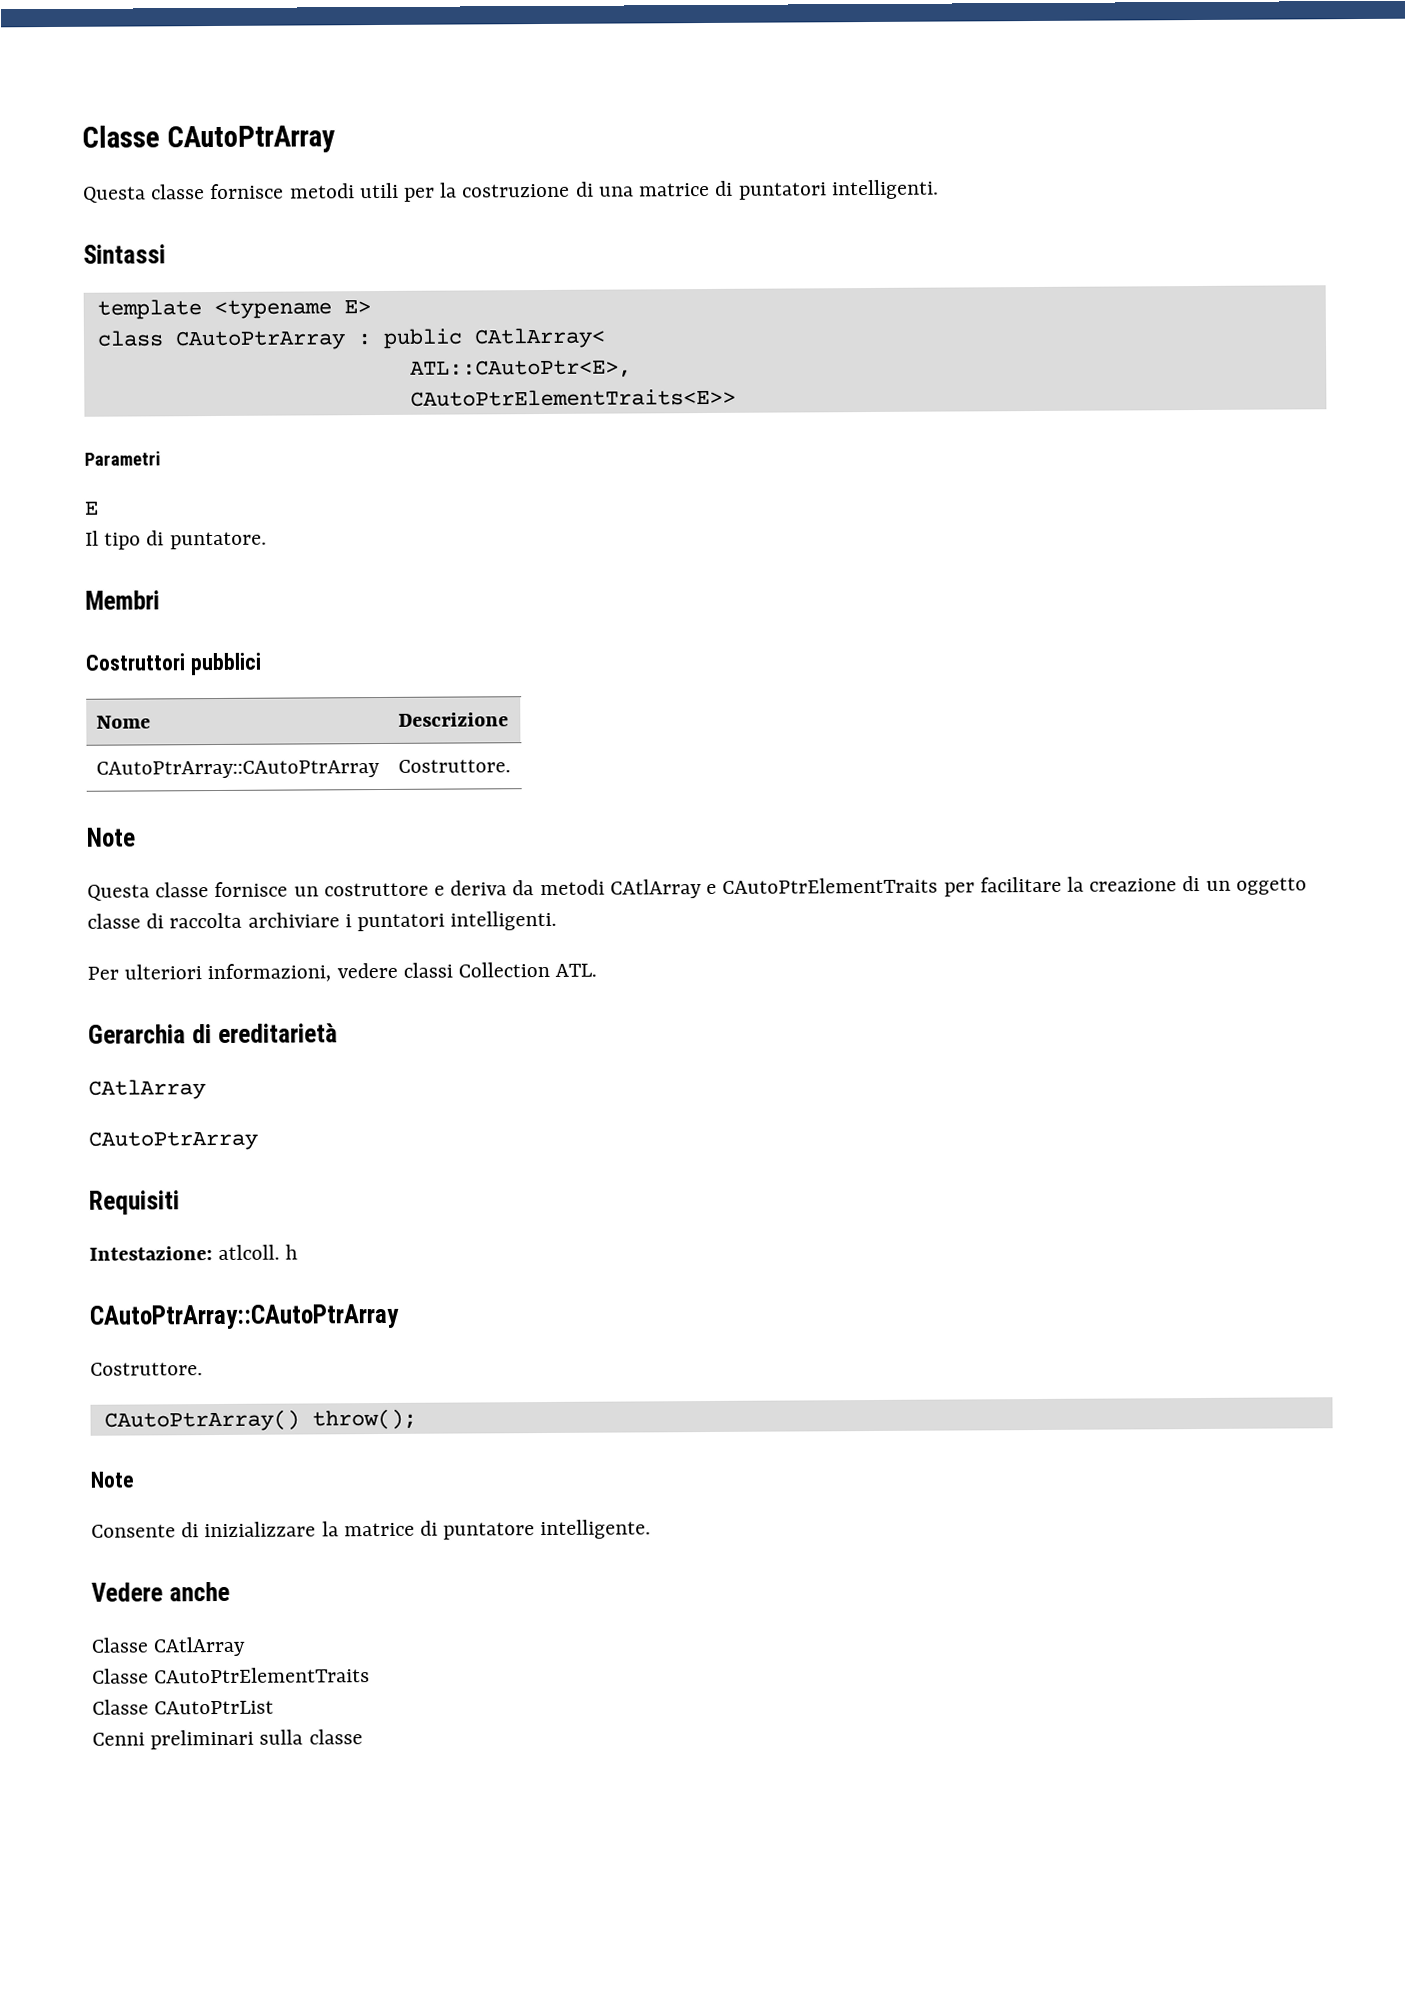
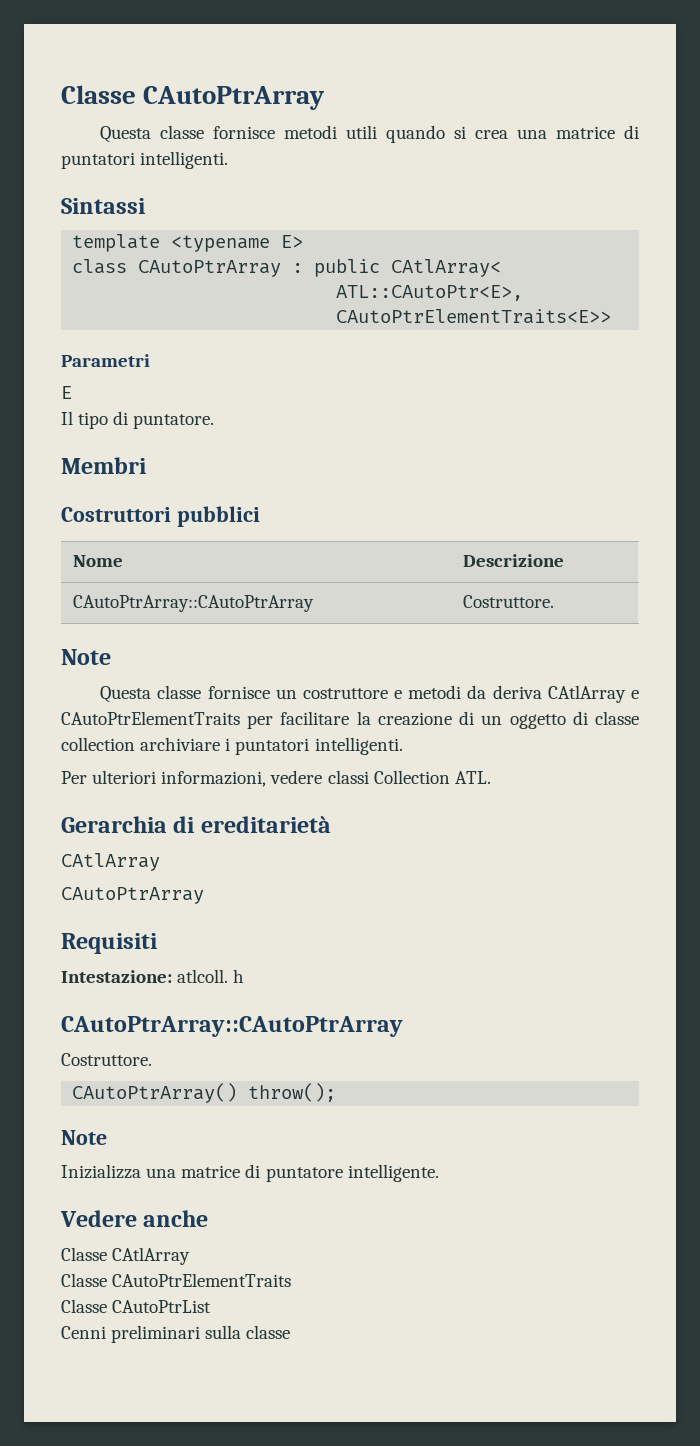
- Questa classe fornisce metodi utili per la costruzione di una matrice di puntatori intelligenti.
+ Questa classe fornisce metodi utili quando si crea una matrice di puntatori intelligenti.
- Questa classe fornisce un costruttore e deriva da metodi CAtlArray e CAutoPtrElementTraits per facilitare la creazione di un oggetto classe di raccolta archiviare i puntatori intelligenti.
+ Questa classe fornisce un costruttore e metodi da deriva CAtlArray e CAutoPtrElementTraits per facilitare la creazione di un oggetto di classe collection archiviare i puntatori intelligenti.
- Consente di inizializzare la matrice di puntatore intelligente.
+ Inizializza una matrice di puntatore intelligente.

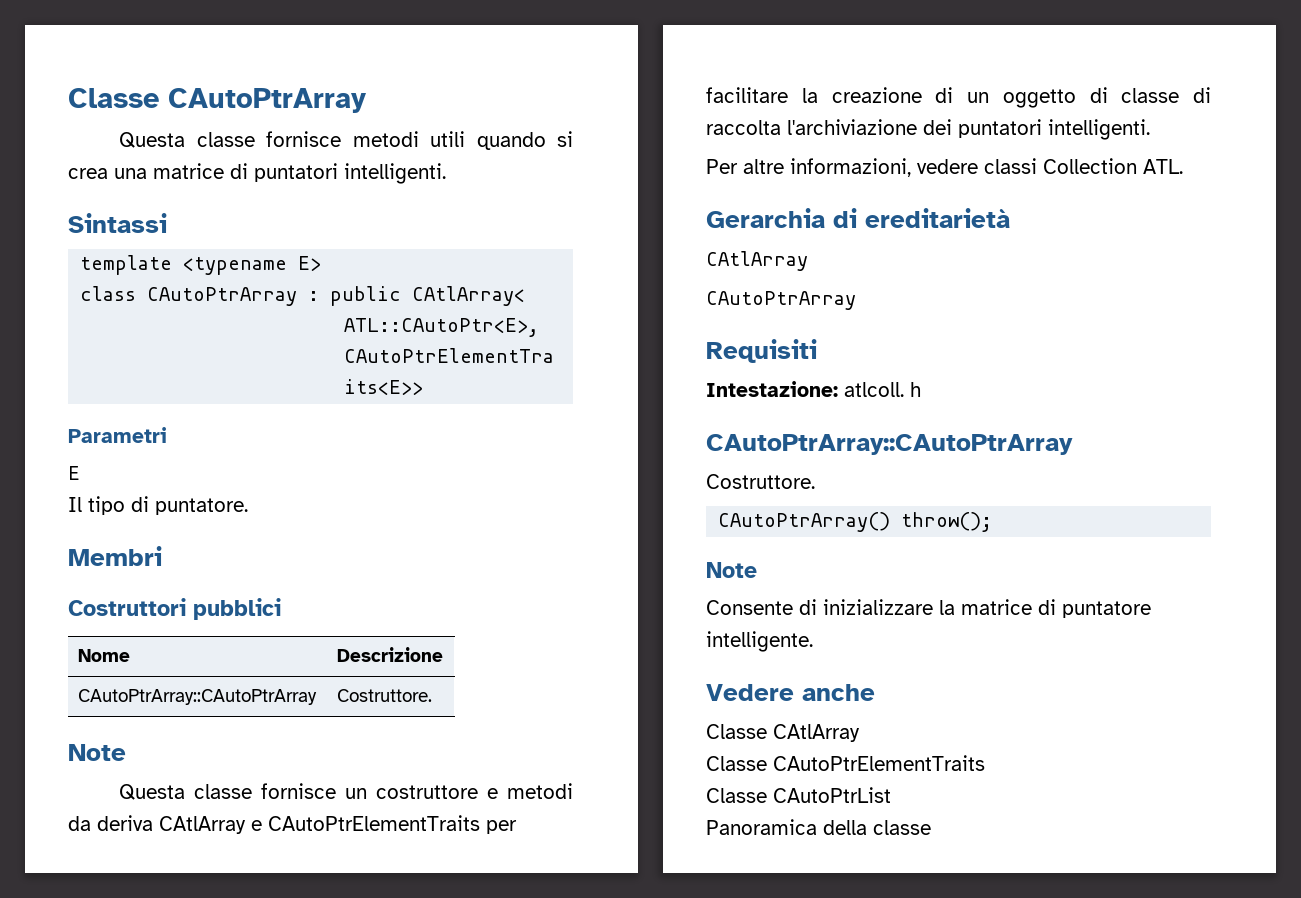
- Questa classe fornisce un costruttore e metodi da deriva CAtlArray e CAutoPtrElementTraits per facilitare la creazione di un oggetto di classe collection archiviare i puntatori intelligenti.
+ Questa classe fornisce un costruttore e metodi da deriva CAtlArray e CAutoPtrElementTraits per facilitare la creazione di un oggetto di classe di raccolta l'archiviazione dei puntatori intelligenti.
- Per ulteriori informazioni, vedere classi Collection ATL.
+ Per altre informazioni, vedere classi Collection ATL.
- Inizializza una matrice di puntatore intelligente.
+ Consente di inizializzare la matrice di puntatore intelligente.
- Cenni preliminari sulla classe
+ Panoramica della classe

